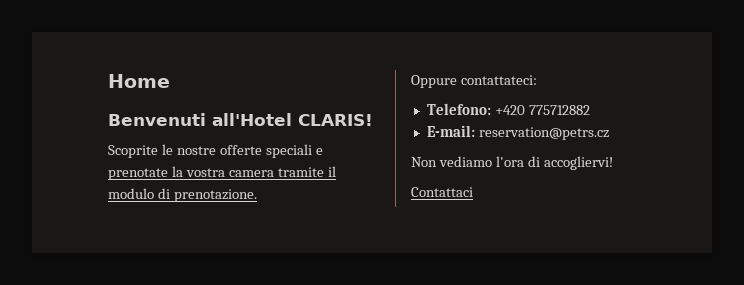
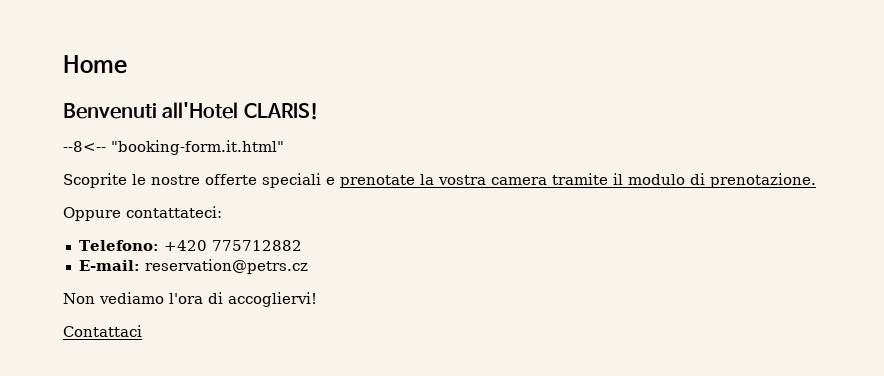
+ --8<-- "booking-form.it.html"

